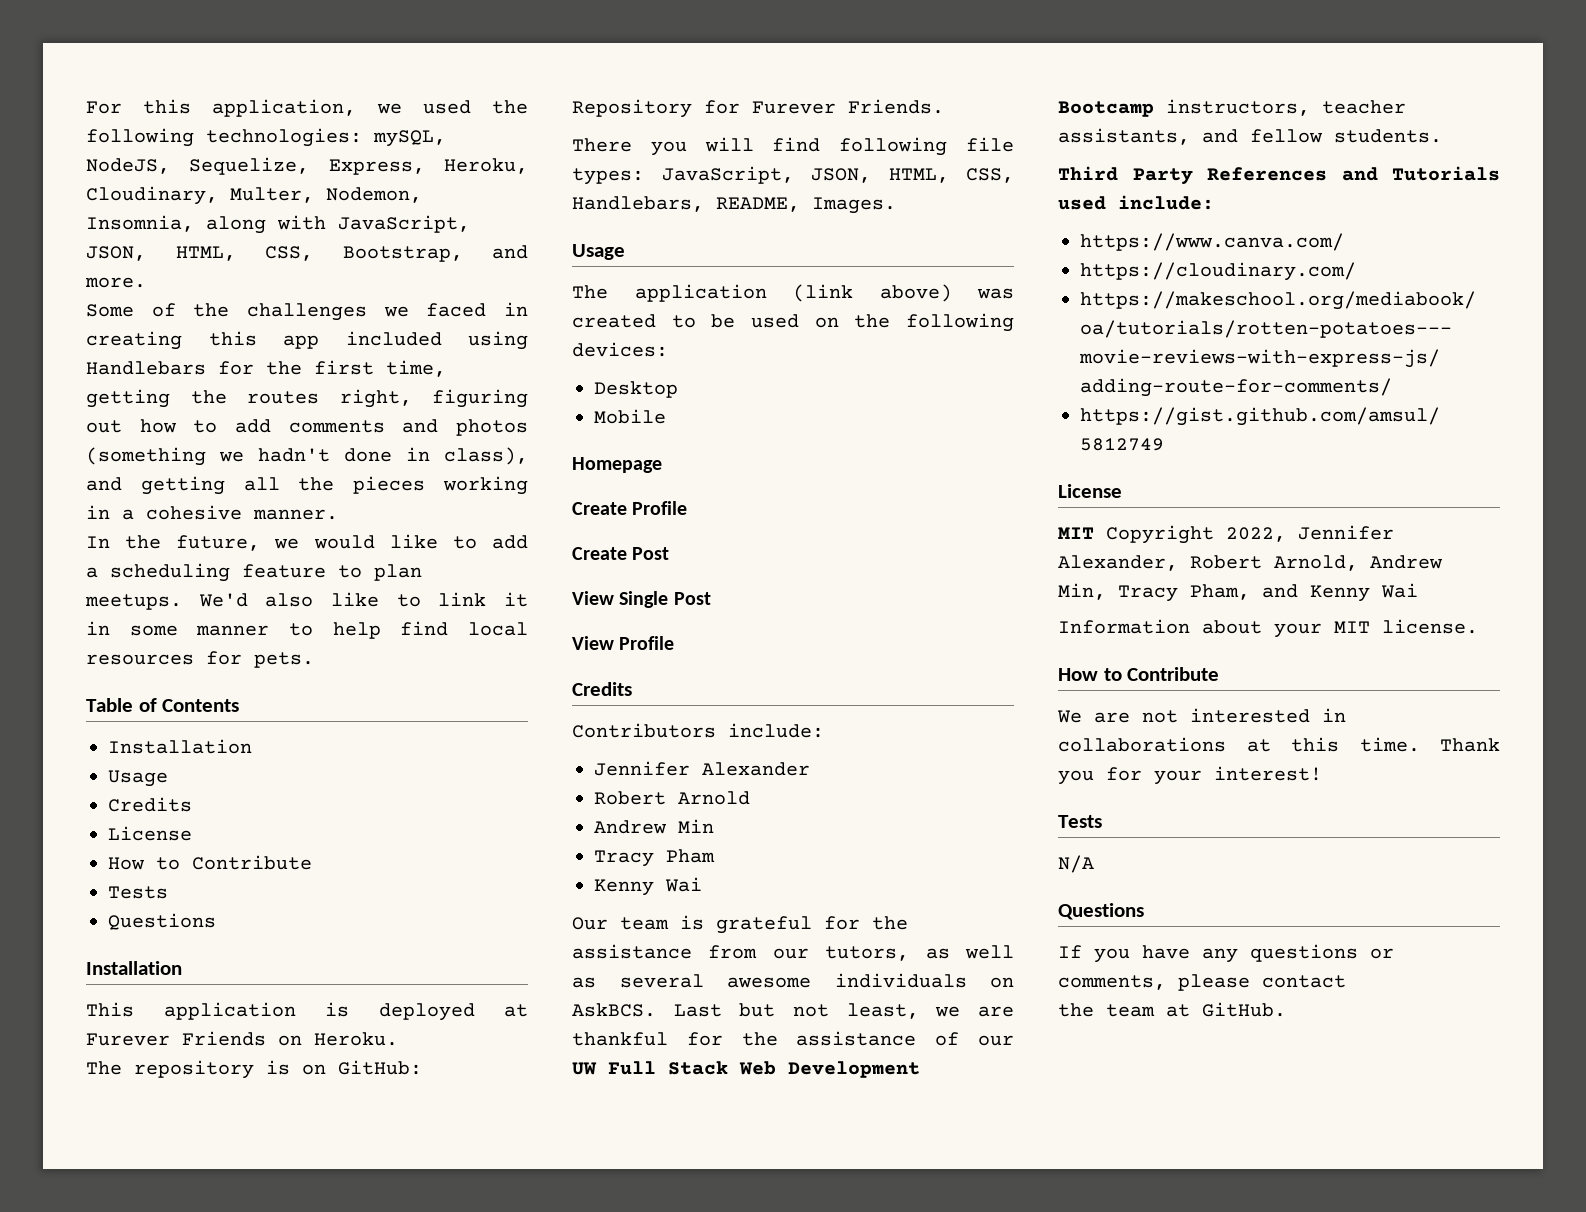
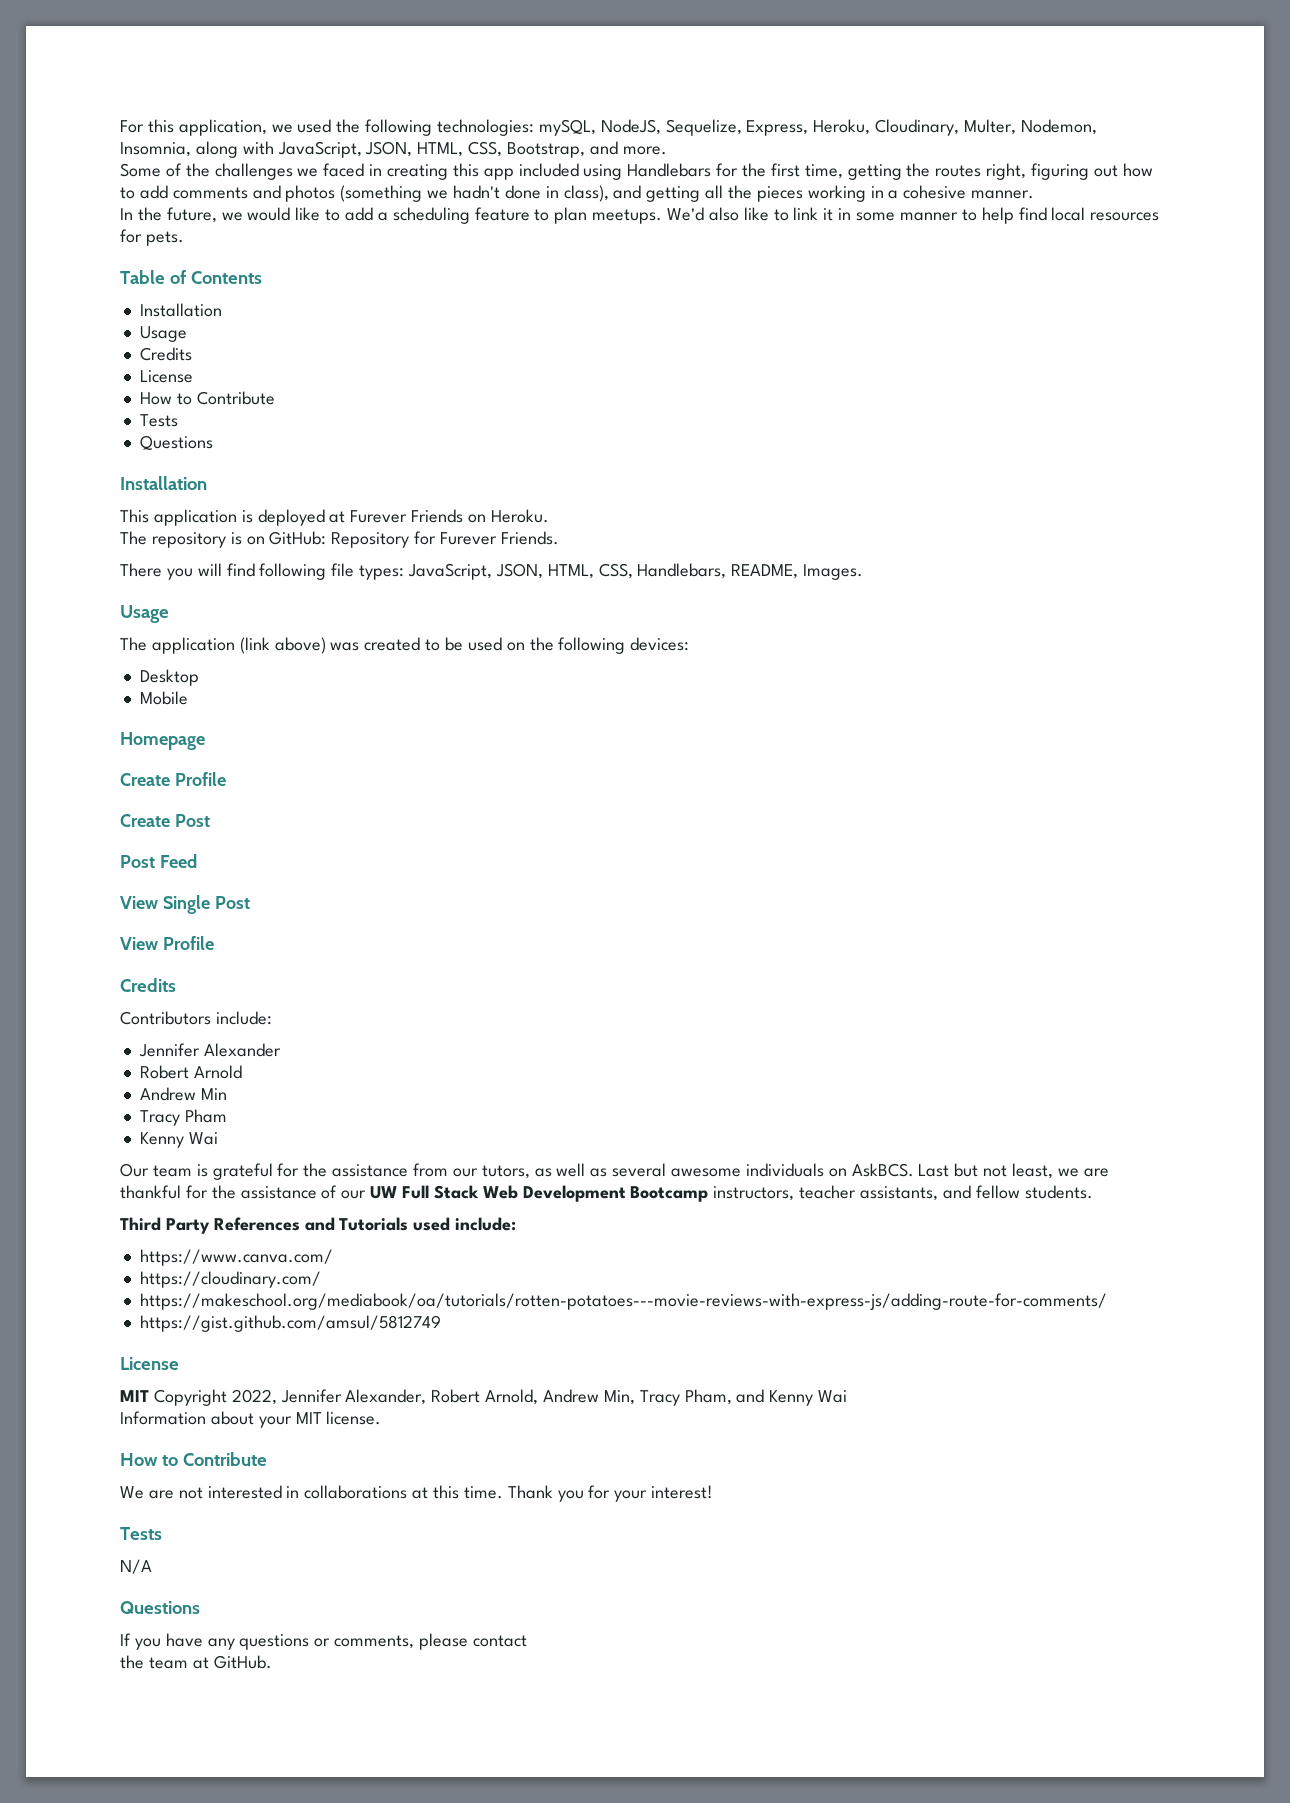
+ Post Feed

